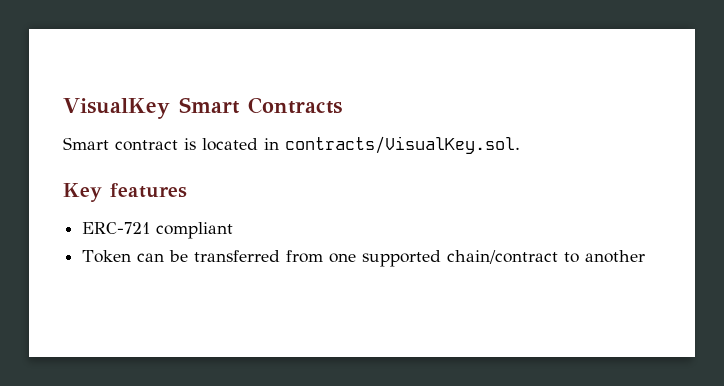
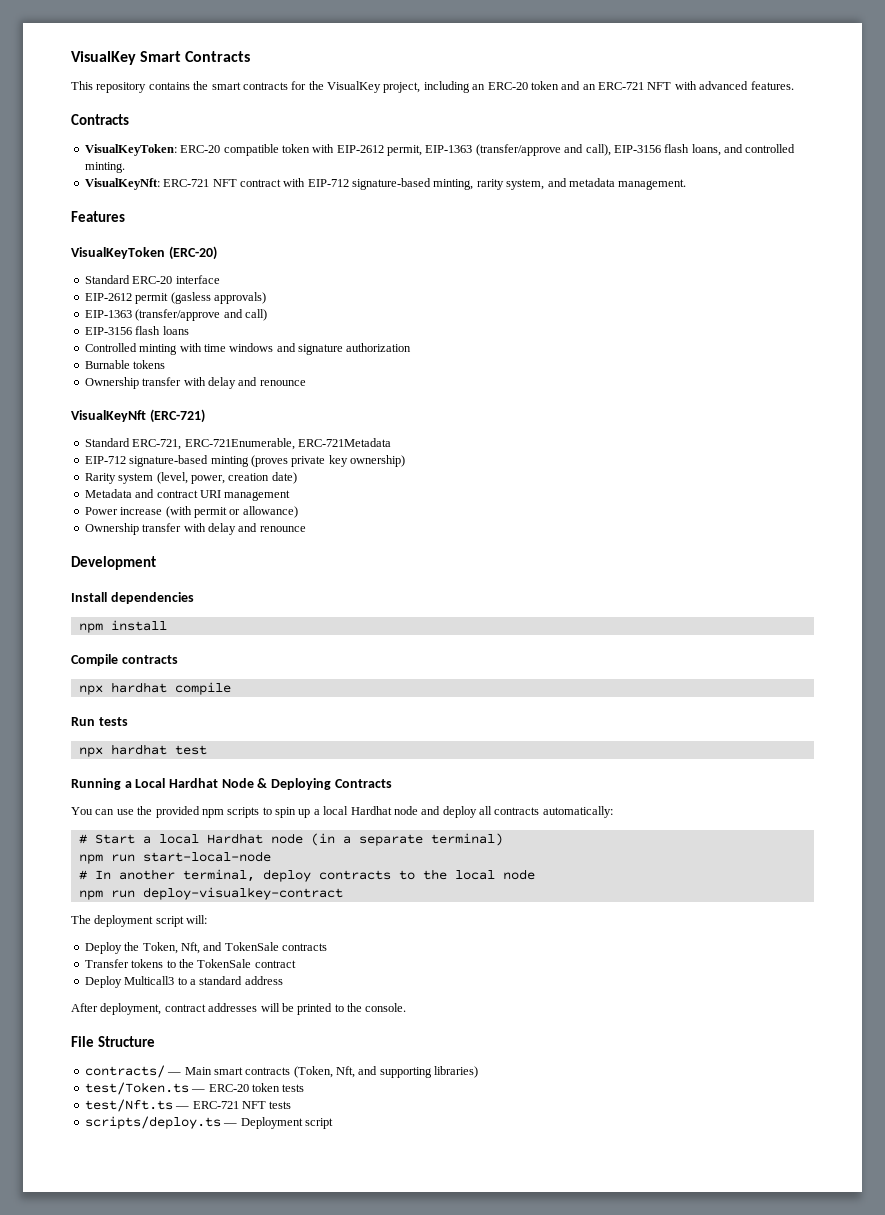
- Smart contract is located in contracts/VisualKey.sol.
- Key features
- ERC-721 compliant
- Token can be transferred from one supported chain/contract to another
+ This repository contains the smart contracts for the VisualKey project, including an ERC-20 token and an ERC-721 NFT with advanced features.
+ Contracts
+ VisualKeyToken: ERC-20 compatible token with EIP-2612 permit, EIP-1363 (transfer/approve and call), EIP-3156 flash loans, and controlled minting.
+ VisualKeyNft: ERC-721 NFT contract with EIP-712 signature-based minting, rarity system, and metadata management.
+ Features
+ VisualKeyToken (ERC-20)
+ Standard ERC-20 interface
+ EIP-2612 permit (gasless approvals)
+ EIP-1363 (transfer/approve and call)
+ EIP-3156 flash loans
+ Controlled minting with time windows and signature authorization
+ Burnable tokens
+ Ownership transfer with delay and renounce
+ VisualKeyNft (ERC-721)
+ Standard ERC-721, ERC-721Enumerable, ERC-721Metadata
+ EIP-712 signature-based minting (proves private key ownership)
+ Rarity system (level, power, creation date)
+ Metadata and contract URI management
+ Power increase (with permit or allowance)
+ Ownership transfer with delay and renounce
+ Development
+ Install dependencies
+ npm install
+ Compile contracts
+ npx hardhat compile
+ Run tests
+ npx hardhat test
+ Running a Local Hardhat Node & Deploying Contracts
+ You can use the provided npm scripts to spin up a local Hardhat node and deploy all contracts automatically:
+ # Start a local Hardhat node (in a separate terminal)
+ npm run start-local-node
+ # In another terminal, deploy contracts to the local node
+ npm run deploy-visualkey-contract
+ The deployment script will:
+ Deploy the Token, Nft, and TokenSale contracts
+ Transfer tokens to the TokenSale contract
+ Deploy Multicall3 to a standard address
+ After deployment, contract addresses will be printed to the console.
+ File Structure
+ contracts/ — Main smart contracts (Token, Nft, and supporting libraries)
+ test/Token.ts — ERC-20 token tests
+ test/Nft.ts — ERC-721 NFT tests
+ scripts/deploy.ts — Deployment script

